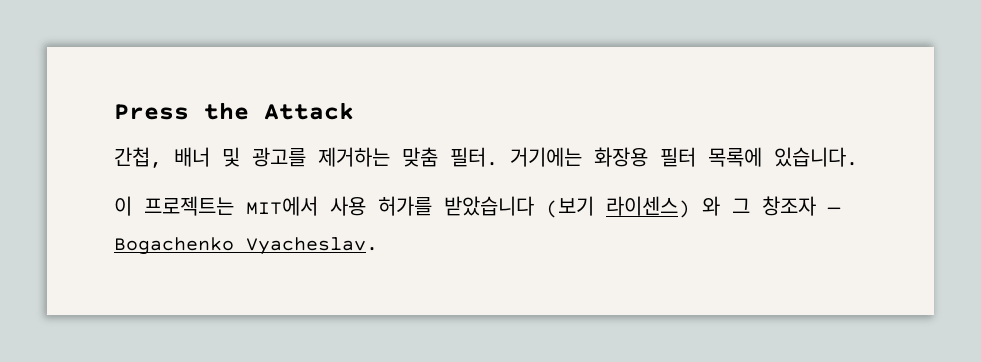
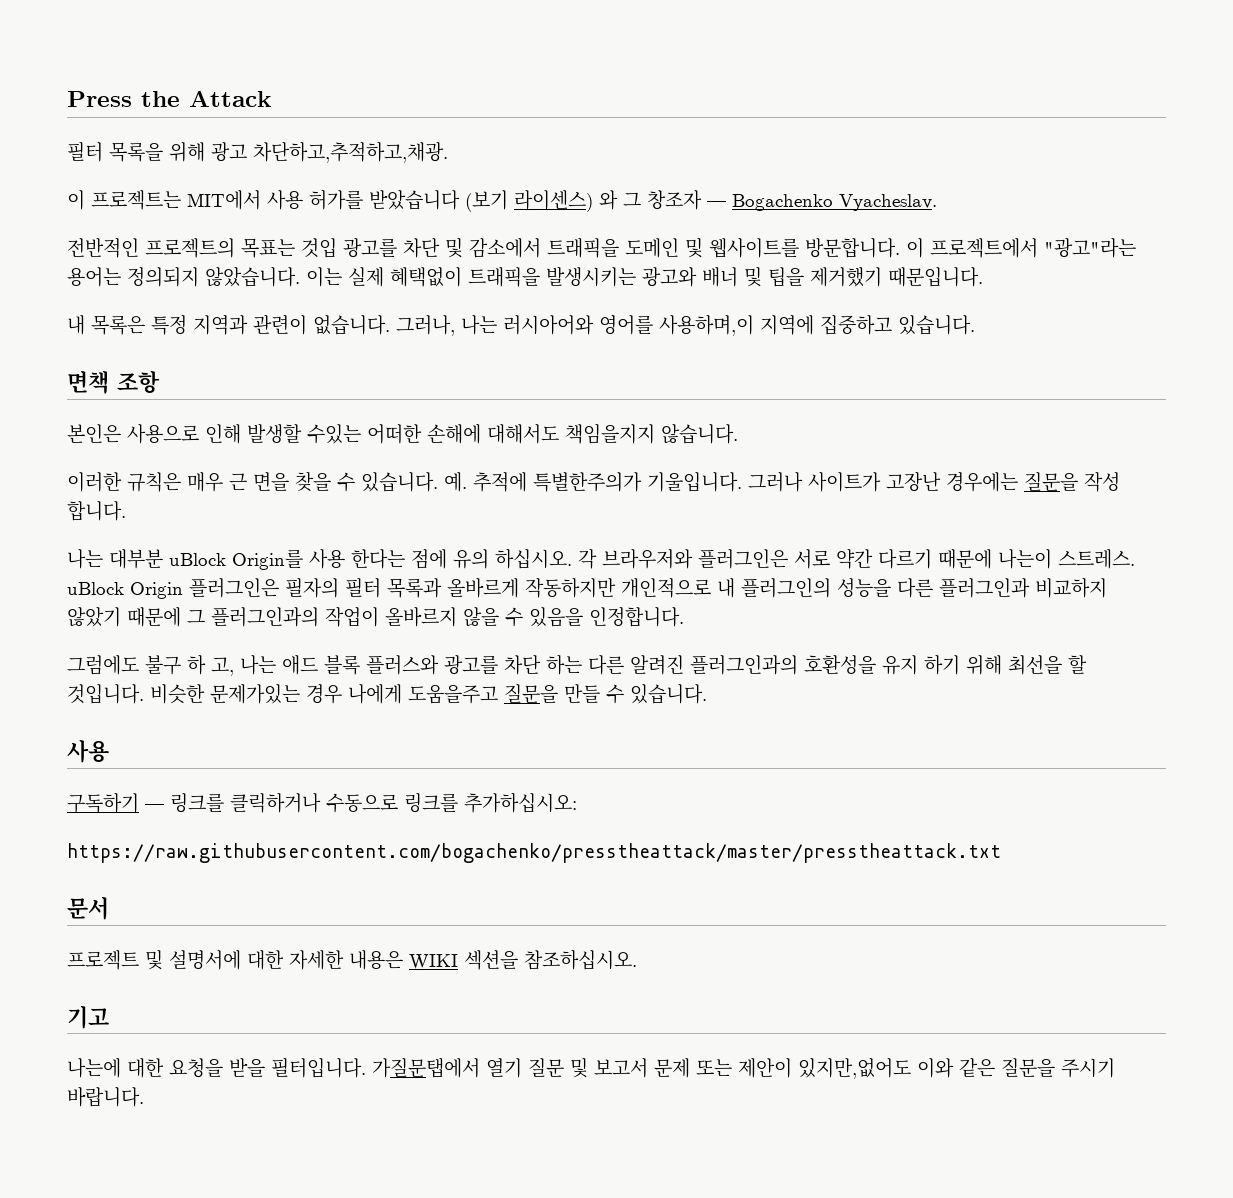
- 간첩, 배너 및 광고를 제거하는 맞춤 필터. 거기에는 화장용 필터 목록에 있습니다.
+ 필터 목록을 위해 광고 차단하고,추적하고,채광.
+ 전반적인 프로젝트의 목표는 것입 광고를 차단 및 감소에서 트래픽을 도메인 및 웹사이트를 방문합니다. 이 프로젝트에서 "광고"라는 용어는 정의되지 않았습니다. 이는 실제 혜택없이 트래픽을 발생시키는 광고와 배너 및 팁을 제거했기 때문입니다.
+ 내 목록은 특정 지역과 관련이 없습니다. 그러나, 나는 러시아어와 영어를 사용하며,이 지역에 집중하고 있습니다.
+ 면책 조항
+ 본인은 사용으로 인해 발생할 수있는 어떠한 손해에 대해서도 책임을지지 않습니다.
+ 이러한 규칙은 매우 근 면을 찾을 수 있습니다. 예. 추적에 특별한주의가 기울입니다. 그러나 사이트가 고장난 경우에는 질문을 작성 합니다.
+ 나는 대부분 uBlock Origin를 사용 한다는 점에 유의 하십시오. 각 브라우저와 플러그인은 서로 약간 다르기 때문에 나는이 스트레스. uBlock Origin 플러그인은 필자의 필터 목록과 올바르게 작동하지만 개인적으로 내 플러그인의 성능을 다른 플러그인과 비교하지 않았기 때문에 그 플러그인과의 작업이 올바르지 않을 수 있음을 인정합니다.
+ 그럼에도 불구 하 고, 나는 애드 블록 플러스와 광고를 차단 하는 다른 알려진 플러그인과의 호환성을 유지 하기 위해 최선을 할 것입니다. 비슷한 문제가있는 경우 나에게 도움을주고 질문을 만들 수 있습니다.
+ 사용
+ 구독하기 — 링크를 클릭하거나 수동으로 링크를 추가하십시오:
+ https://raw.githubusercontent.com/bogachenko/presstheattack/master/presstheattack.txt
+ 문서
+ 프로젝트 및 설명서에 대한 자세한 내용은 WIKI 섹션을 참조하십시오.
+ 기고
+ 나는에 대한 요청을 받을 필터입니다. 가질문탭에서 열기 질문 및 보고서 문제 또는 제안이 있지만,없어도 이와 같은 질문을 주시기 바랍니다.

